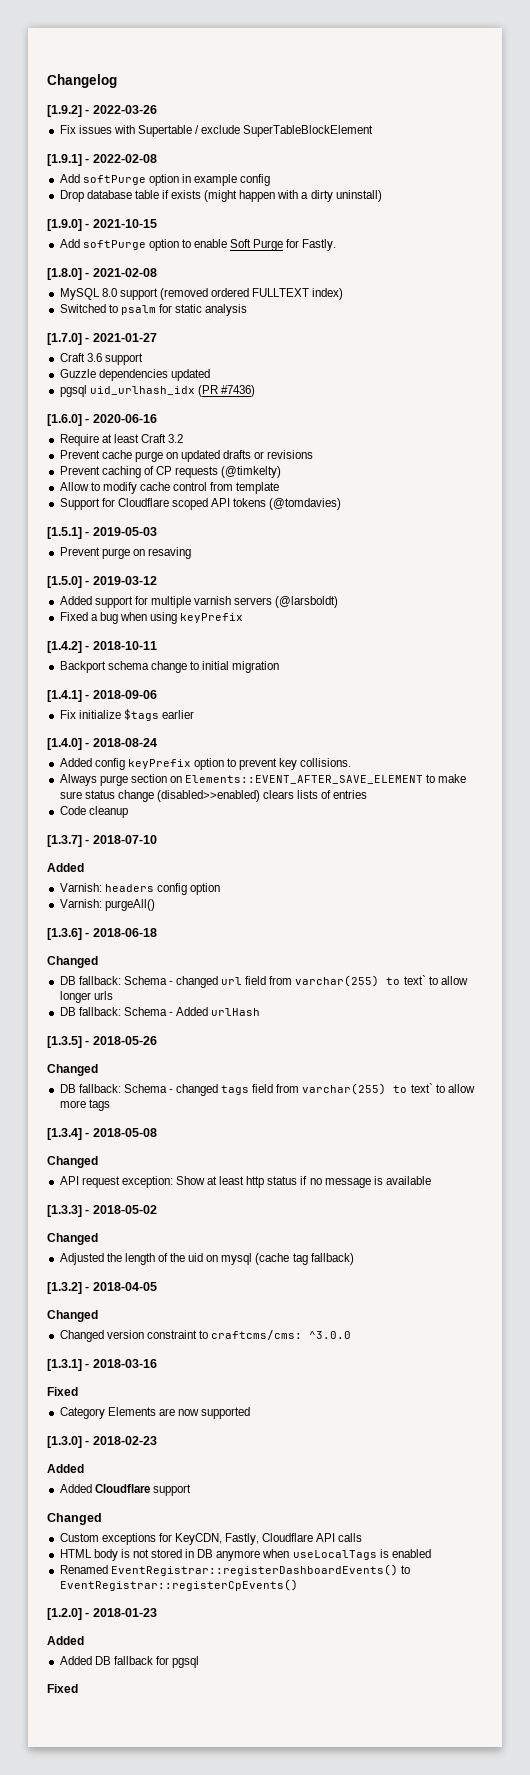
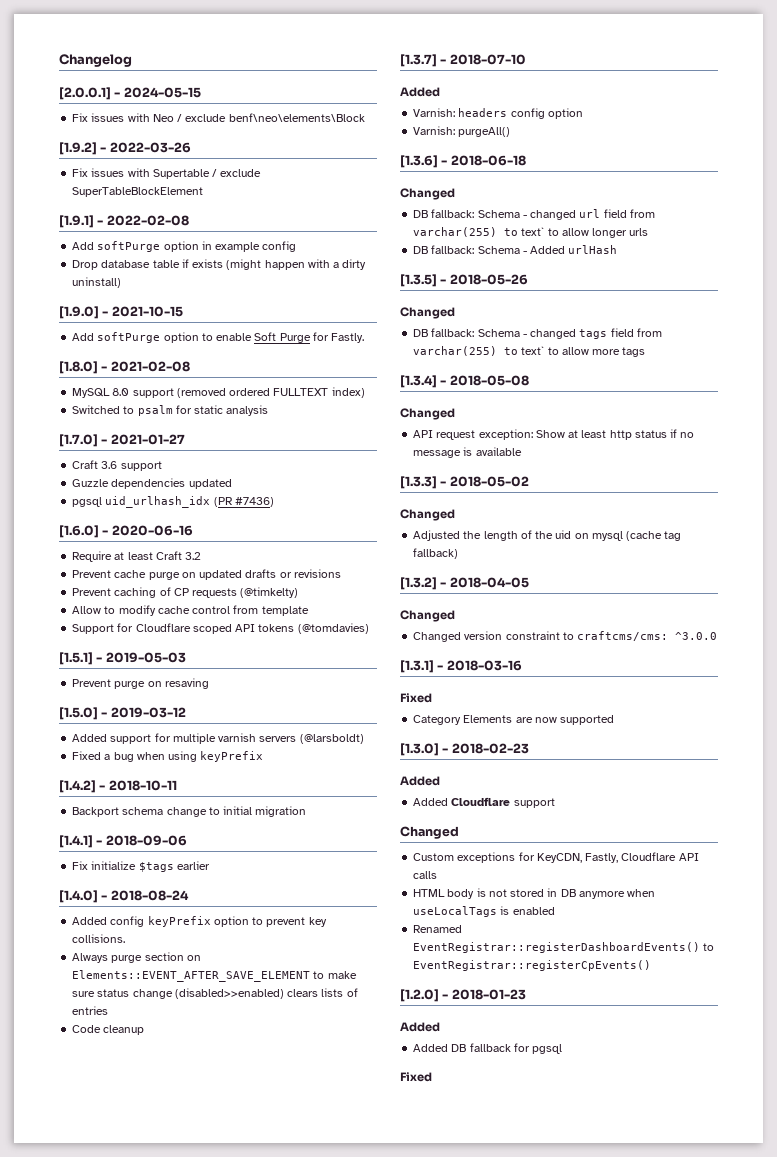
+ [2.0.0.1] - 2024-05-15
+ Fix issues with Neo / exclude benf\neo\elements\Block

